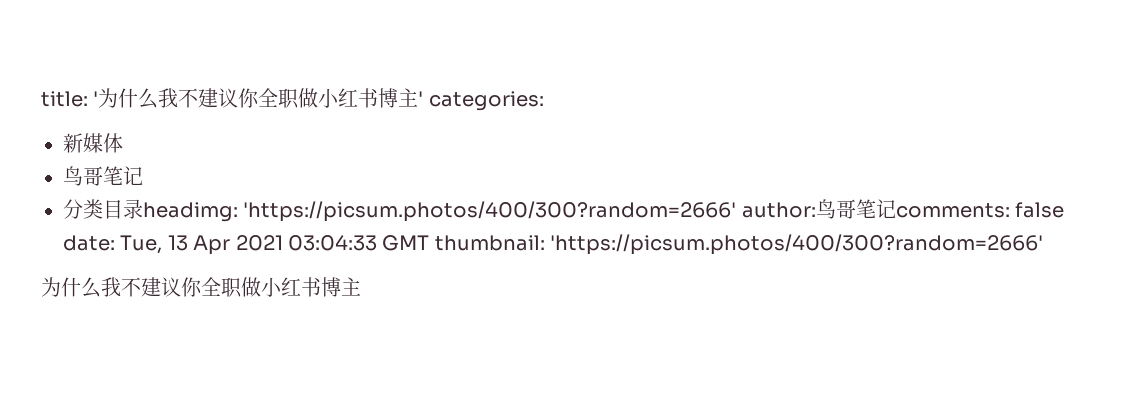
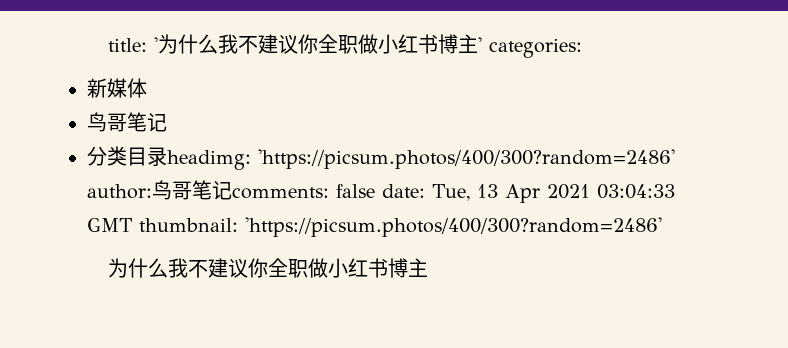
- 分类目录headimg: 'https://picsum.photos/400/300?random=2666' author:鸟哥笔记comments: false date: Tue, 13 Apr 2021 03:04:33 GMT thumbnail: 'https://picsum.photos/400/300?random=2666'
+ 分类目录headimg: 'https://picsum.photos/400/300?random=2486' author:鸟哥笔记comments: false date: Tue, 13 Apr 2021 03:04:33 GMT thumbnail: 'https://picsum.photos/400/300?random=2486'

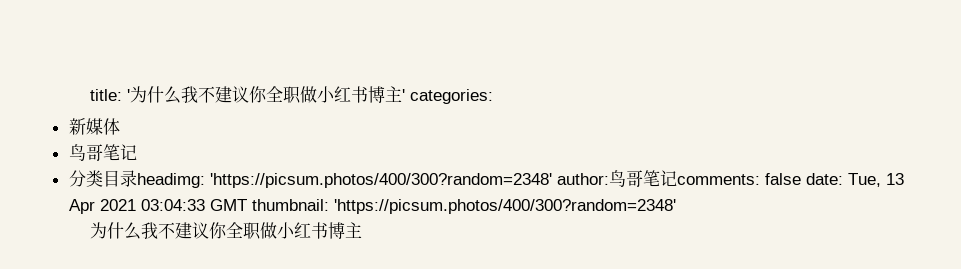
- 分类目录headimg: 'https://picsum.photos/400/300?random=2486' author:鸟哥笔记comments: false date: Tue, 13 Apr 2021 03:04:33 GMT thumbnail: 'https://picsum.photos/400/300?random=2486'
+ 分类目录headimg: 'https://picsum.photos/400/300?random=2348' author:鸟哥笔记comments: false date: Tue, 13 Apr 2021 03:04:33 GMT thumbnail: 'https://picsum.photos/400/300?random=2348'

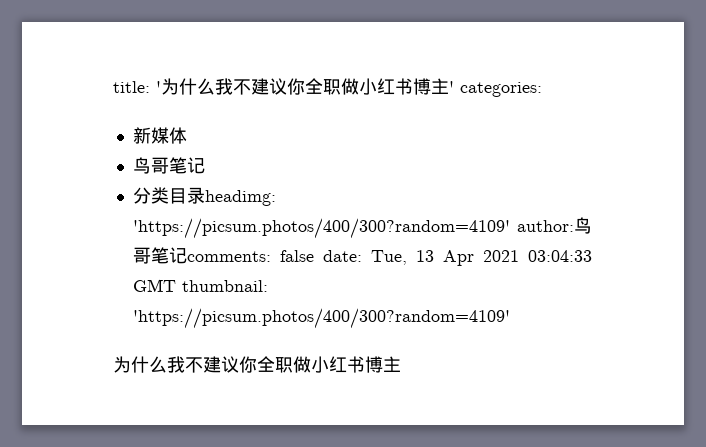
- 分类目录headimg: 'https://picsum.photos/400/300?random=2348' author:鸟哥笔记comments: false date: Tue, 13 Apr 2021 03:04:33 GMT thumbnail: 'https://picsum.photos/400/300?random=2348'
+ 分类目录headimg: 'https://picsum.photos/400/300?random=4109' author:鸟哥笔记comments: false date: Tue, 13 Apr 2021 03:04:33 GMT thumbnail: 'https://picsum.photos/400/300?random=4109'

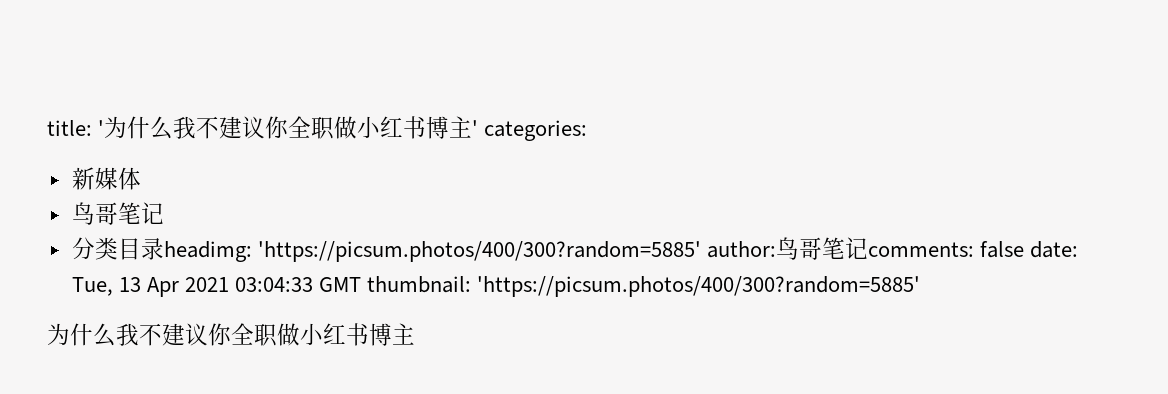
- 分类目录headimg: 'https://picsum.photos/400/300?random=4109' author:鸟哥笔记comments: false date: Tue, 13 Apr 2021 03:04:33 GMT thumbnail: 'https://picsum.photos/400/300?random=4109'
+ 分类目录headimg: 'https://picsum.photos/400/300?random=5885' author:鸟哥笔记comments: false date: Tue, 13 Apr 2021 03:04:33 GMT thumbnail: 'https://picsum.photos/400/300?random=5885'

